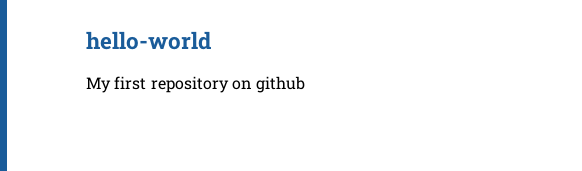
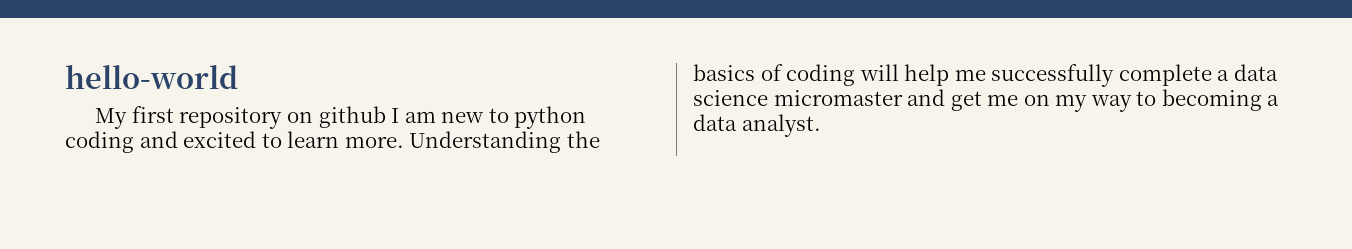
- My first repository on github
+ My first repository on github I am new to python coding and excited to learn more. Understanding the basics of coding will help me successfully complete a data science micromaster and get me on my way to becoming a data analyst.

